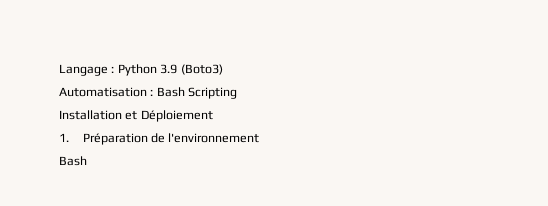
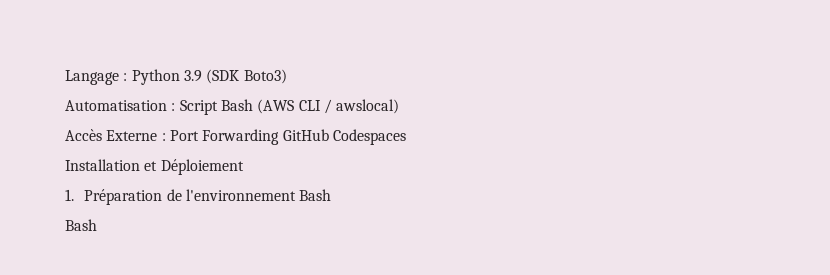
- Langage : Python 3.9 (Boto3)
+ Langage : Python 3.9 (SDK Boto3)
- Automatisation : Bash Scripting
+ Automatisation : Script Bash (AWS CLI / awslocal)
+ Accès Externe : Port Forwarding GitHub Codespaces
- 1. Préparation de l'environnement
+ 1. Préparation de l'environnement Bash

